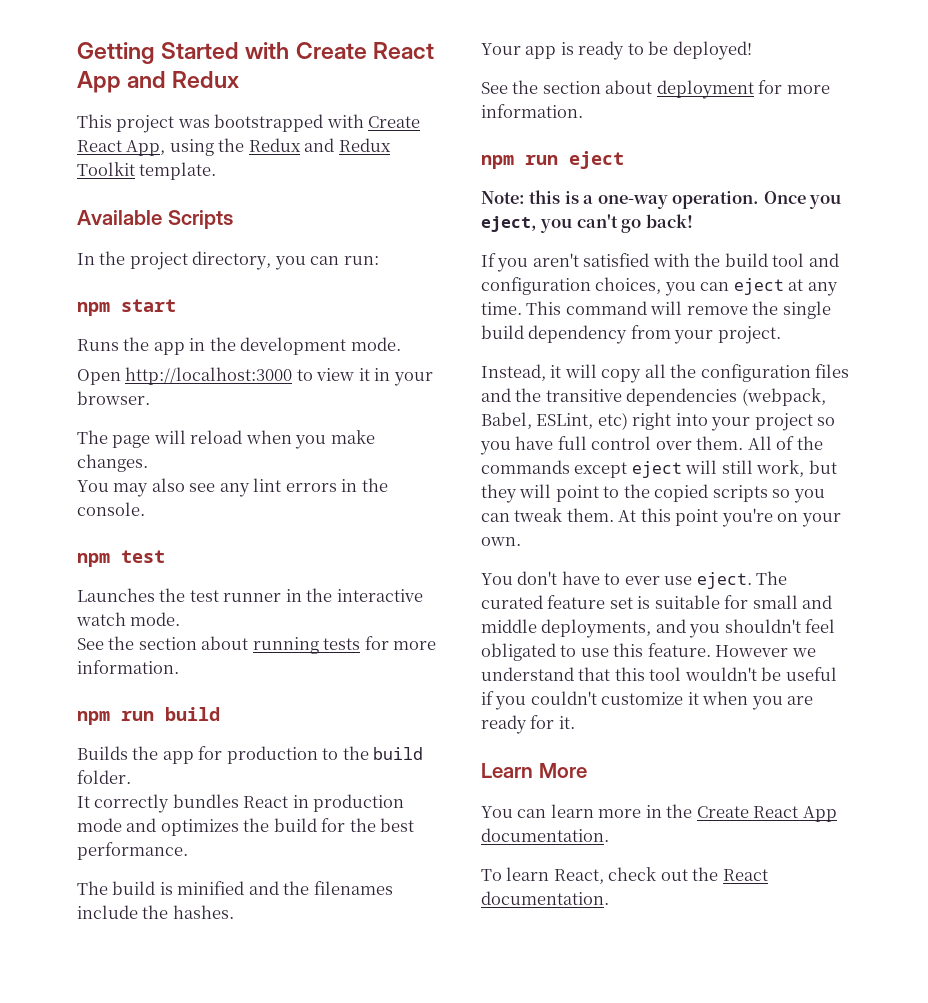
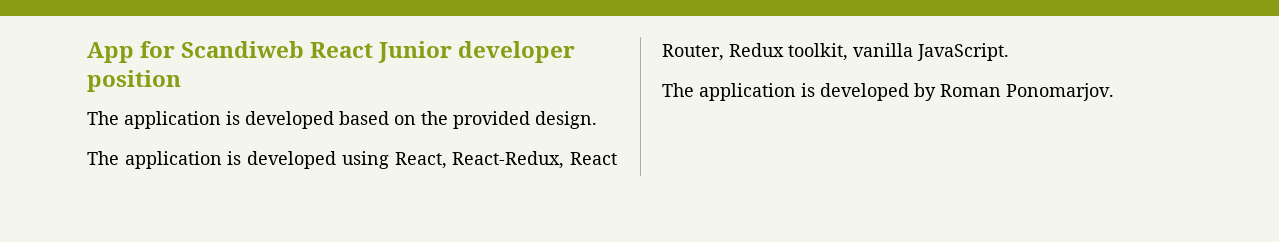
- Getting Started with Create React App and Redux
- This project was bootstrapped with Create React App, using the Redux and Redux Toolkit template.
- Available Scripts
- In the project directory, you can run:
- npm start
- Runs the app in the development mode.
- Open http://localhost:3000 to view it in your browser.
- The page will reload when you make changes.
- You may also see any lint errors in the console.
- npm test
- Launches the test runner in the interactive watch mode.
- See the section about running tests for more information.
- npm run build
- Builds the app for production to the build folder.
- It correctly bundles React in production mode and optimizes the build for the best performance.
- The build is minified and the filenames include the hashes.
- Your app is ready to be deployed!
- See the section about deployment for more information.
- npm run eject
- Note: this is a one-way operation. Once you eject, you can't go back!
- If you aren't satisfied with the build tool and configuration choices, you can eject at any time. This command will remove the single build dependency from your project.
- Instead, it will copy all the configuration files and the transitive dependencies (webpack, Babel, ESLint, etc) right into your project so you have full control over them. All of the commands except eject will still work, but they will point to the copied scripts so you can tweak them. At this point you're on your own.
- You don't have to ever use eject. The curated feature set is suitable for small and middle deployments, and you shouldn't feel obligated to use this feature. However we understand that this tool wouldn't be useful if you couldn't customize it when you are ready for it.
- Learn More
- You can learn more in the Create React App documentation.
- To learn React, check out the React documentation.
+ App for Scandiweb React Junior developer position
+ The application is developed based on the provided design.
+ The application is developed using React, React-Redux, React Router, Redux toolkit, vanilla JavaScript.
+ The application is developed by Roman Ponomarjov.

